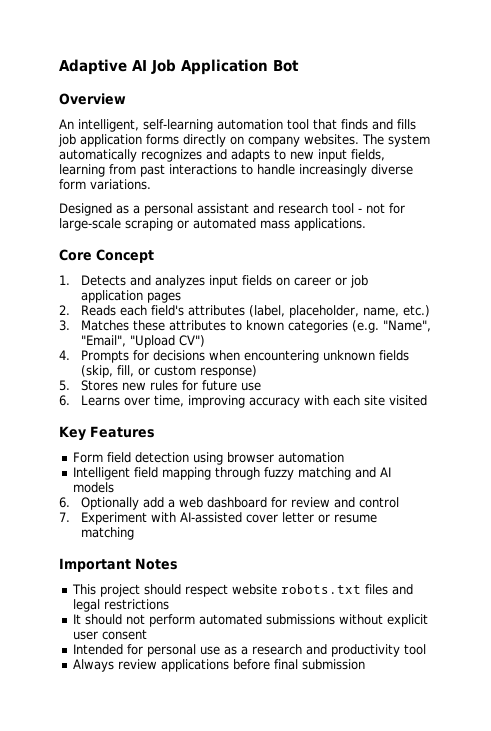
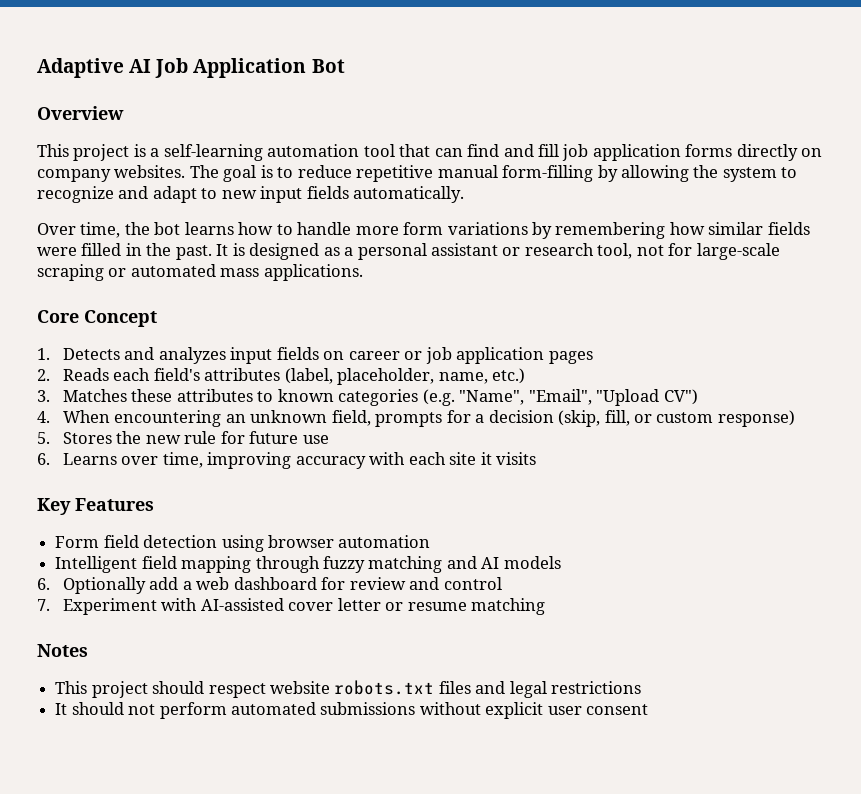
- An intelligent, self-learning automation tool that finds and fills job application forms directly on company websites.
+ This project is a self-learning automation tool that can find and fill job application forms directly on company websites.
- The system automatically recognizes and adapts to new input fields, learning from past interactions to handle increasingly diverse form variations.
- Designed as a personal assistant and research tool - not for large-scale scraping or automated mass applications.
+ The goal is to reduce repetitive manual form-filling by allowing the system to recognize and adapt to new input fields automatically.
+ Over time, the bot learns how to handle more form variations by remembering how similar fields were filled in the past. It is designed as a personal assistant or research tool, not for large-scale scraping or automated mass applications.
- 4. Prompts for decisions when encountering unknown fields (skip, fill, or custom response)
+ 4. When encountering an unknown field, prompts for a decision (skip, fill, or custom response)
- 5. Stores new rules for future use
+ 5. Stores the new rule for future use
- 6. Learns over time, improving accuracy with each site visited
+ 6. Learns over time, improving accuracy with each site it visits
- Important Notes
+ Notes
- Intended for personal use as a research and productivity tool
- Always review applications before final submission

